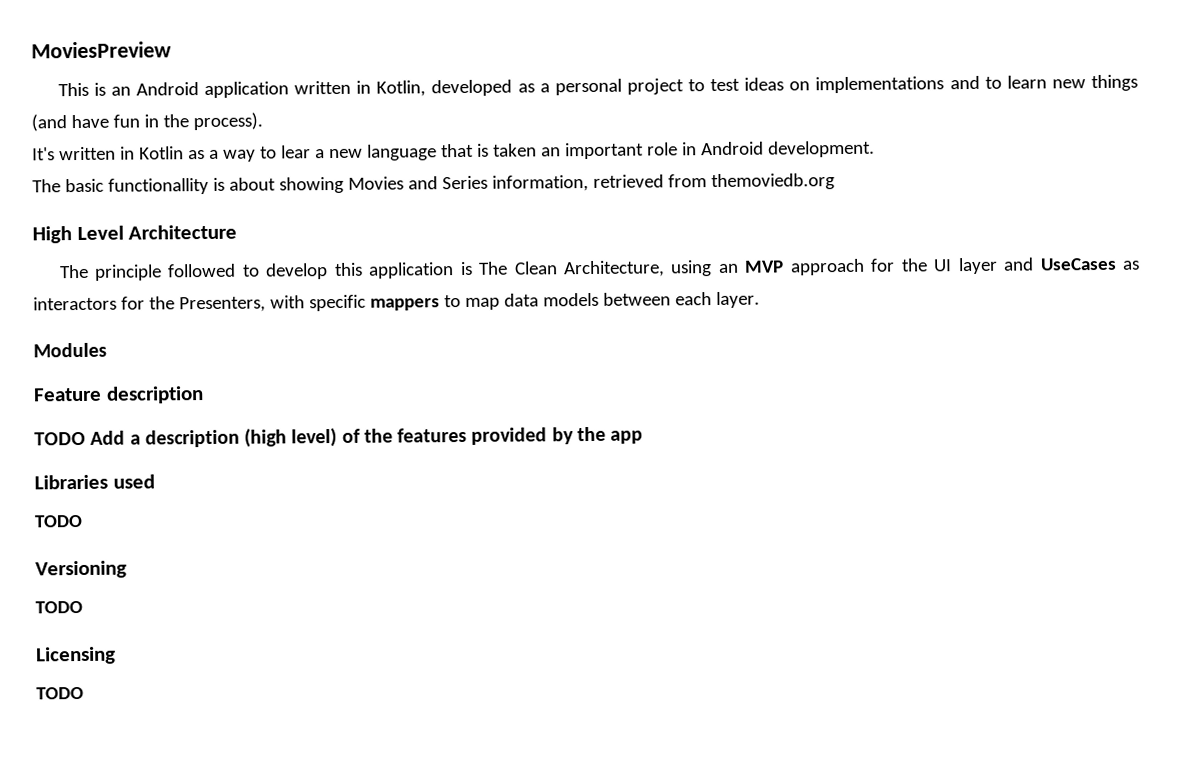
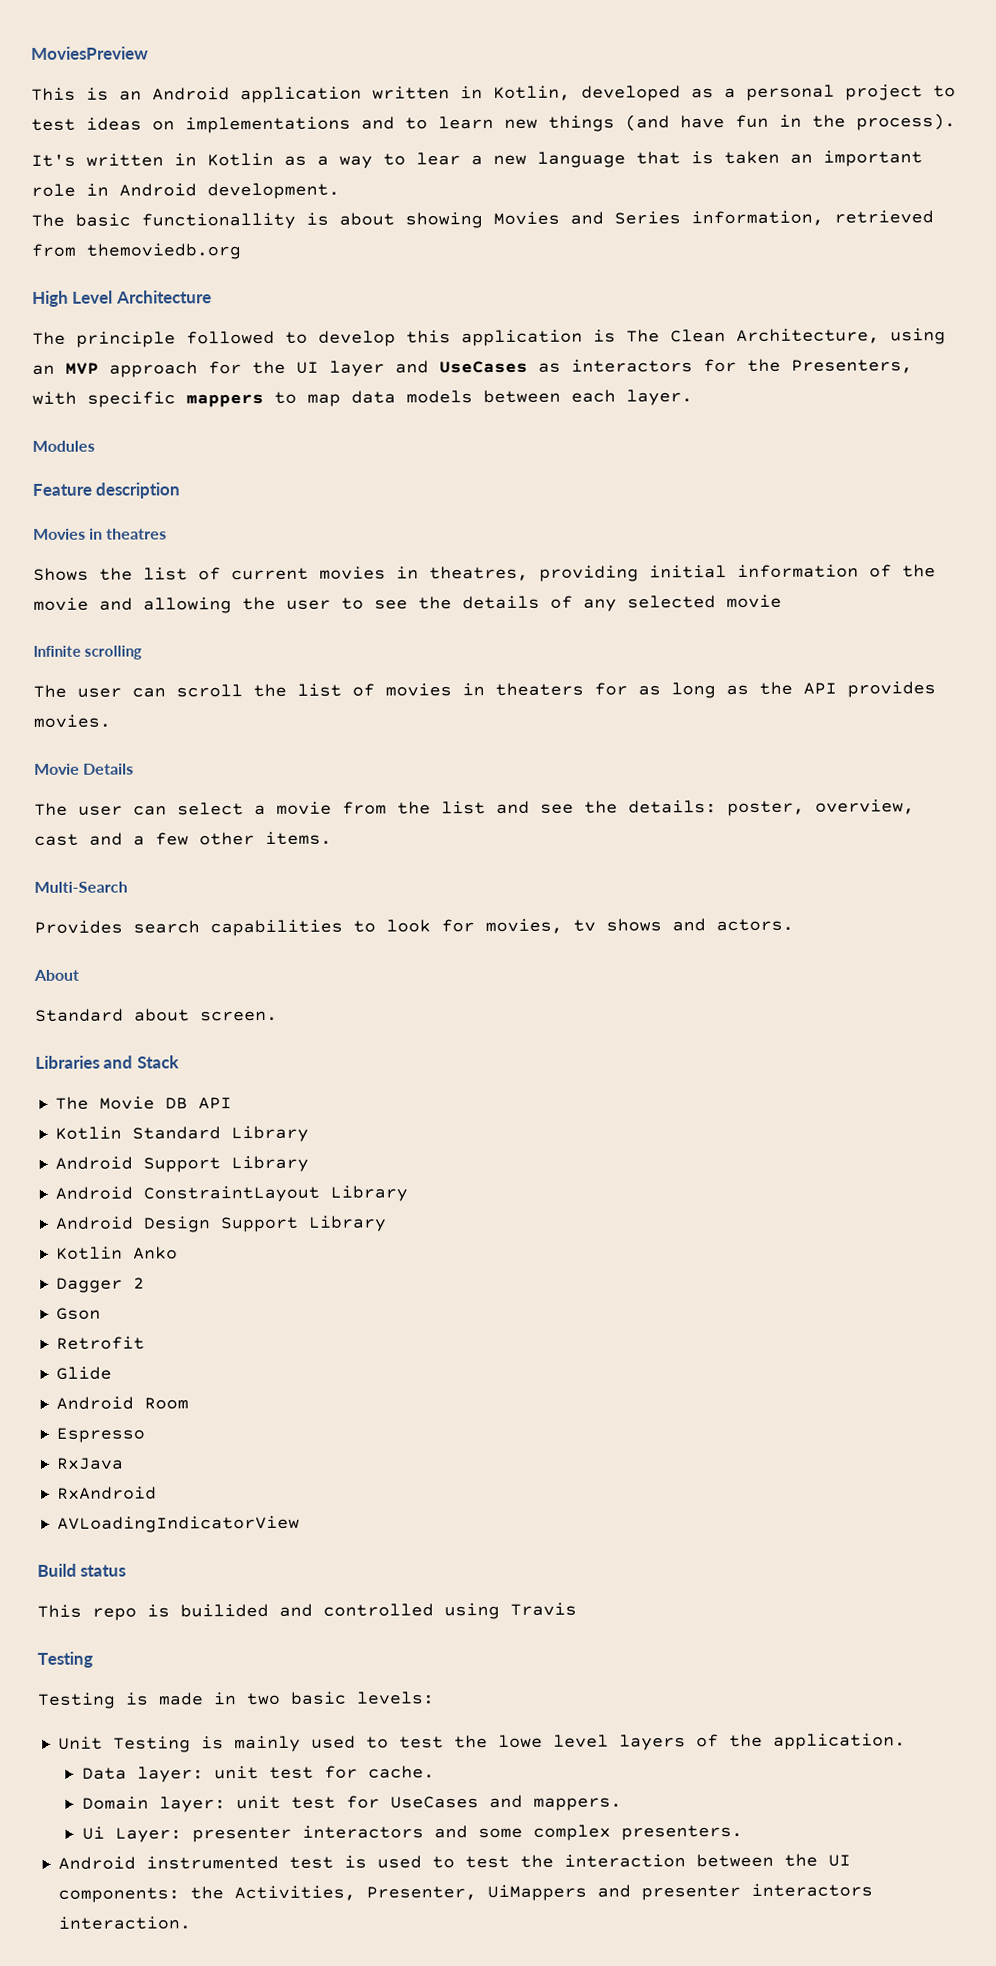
- TODO Add a description (high level) of the features provided by the app
- Libraries used
- TODO
- Versioning
- TODO
- Licensing
- TODO
+ Movies in theatres
+ Shows the list of current movies in theatres, providing initial information of the movie and allowing the user to see the details of any selected movie
+ Infinite scrolling
+ The user can scroll the list of movies in theaters for as long as the API provides movies.
+ Movie Details
+ The user can select a movie from the list and see the details: poster, overview, cast and a few other items.
+ Multi-Search
+ Provides search capabilities to look for movies, tv shows and actors.
+ About
+ Standard about screen.
+ Libraries and Stack
+ The Movie DB API
+ Kotlin Standard Library
+ Android Support Library
+ Android ConstraintLayout Library
+ Android Design Support Library
+ Kotlin Anko
+ Dagger 2
+ Gson
+ Retrofit
+ Glide
+ Android Room
+ Espresso
+ RxJava
+ RxAndroid
+ AVLoadingIndicatorView
+ Build status
+ This repo is builided and controlled using Travis
+ Testing
+ Testing is made in two basic levels:
+ Unit Testing is mainly used to test the lowe level layers of the application.
+ Data layer: unit test for cache.
+ Domain layer: unit test for UseCases and mappers.
+ Ui Layer: presenter interactors and some complex presenters.
+ Android instrumented test is used to test the interaction between the UI components: the Activities, Presenter, UiMappers and presenter interactors interaction.

